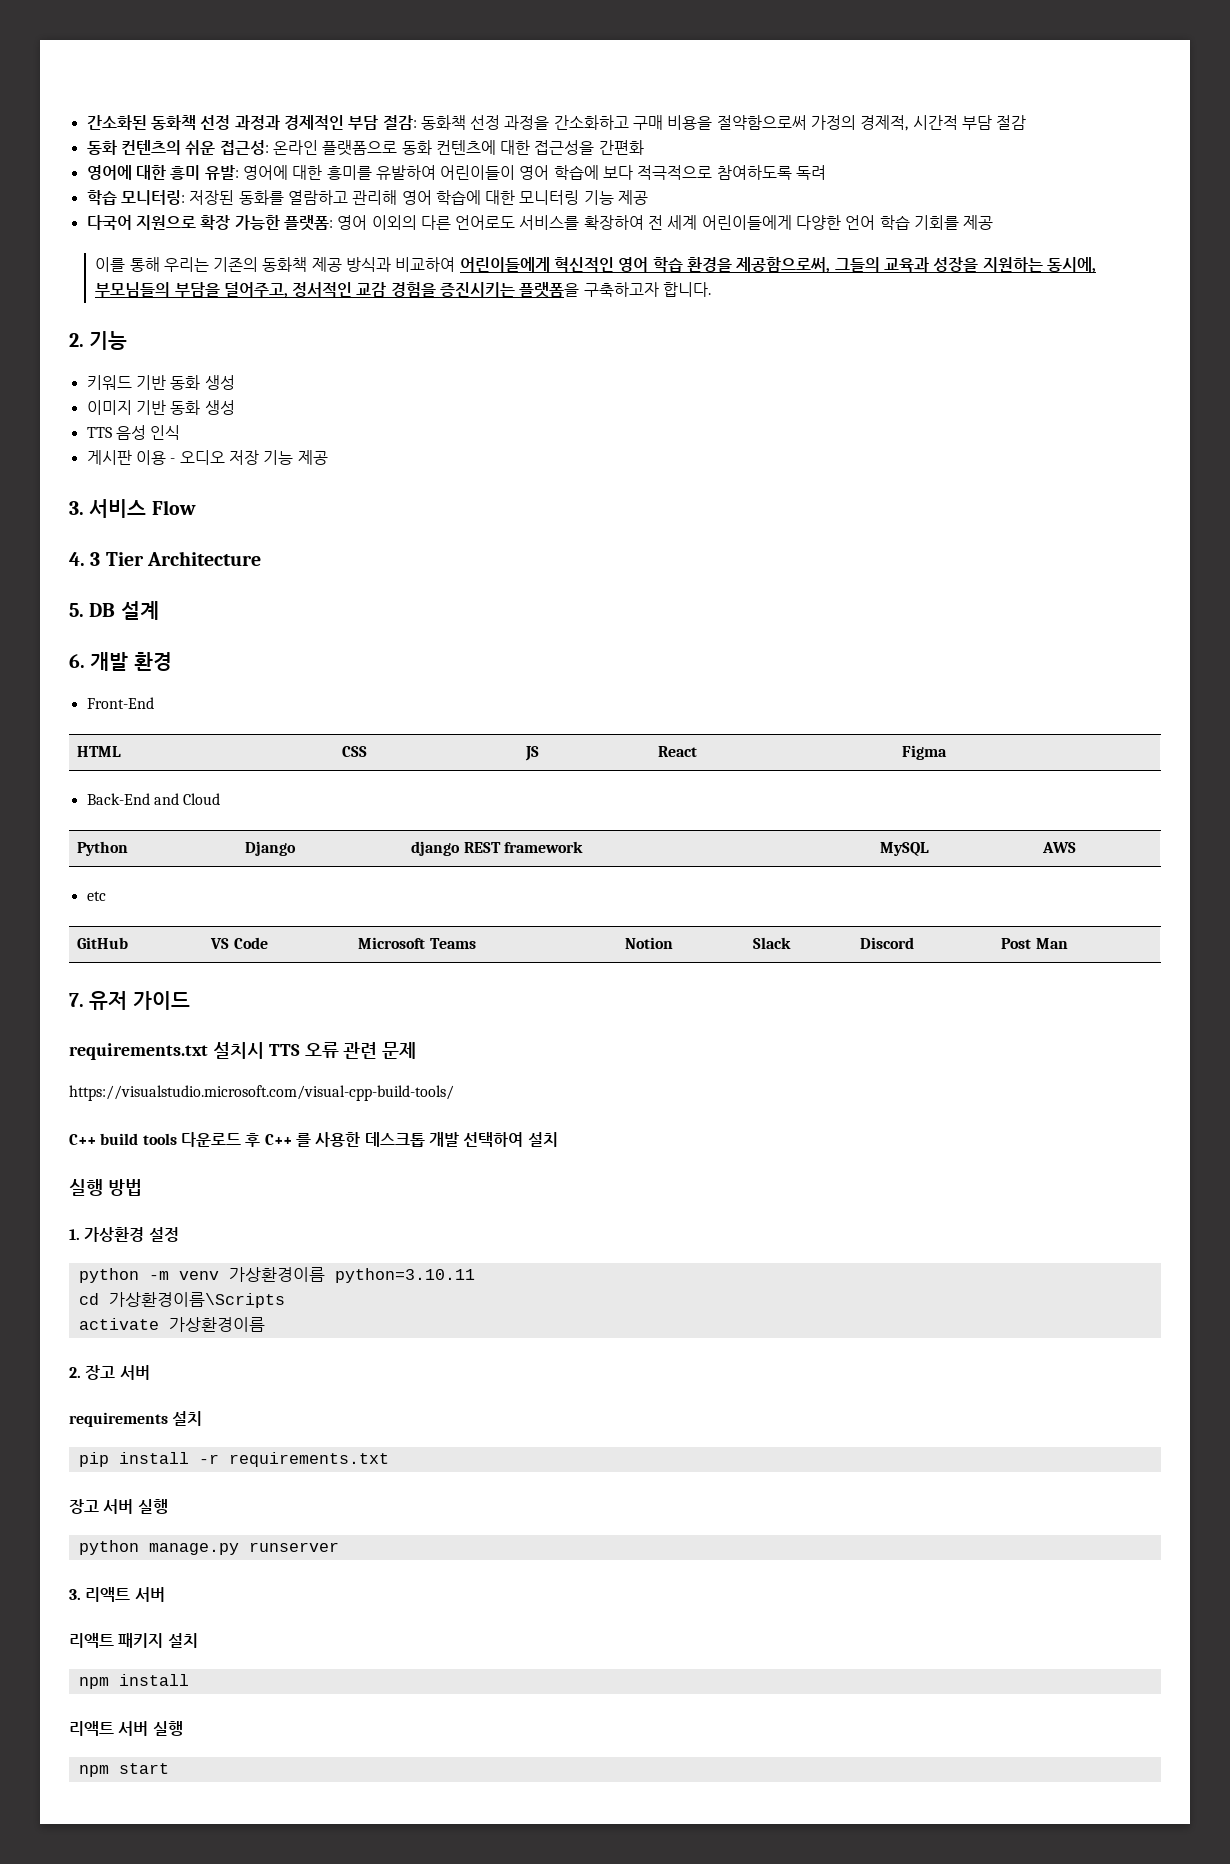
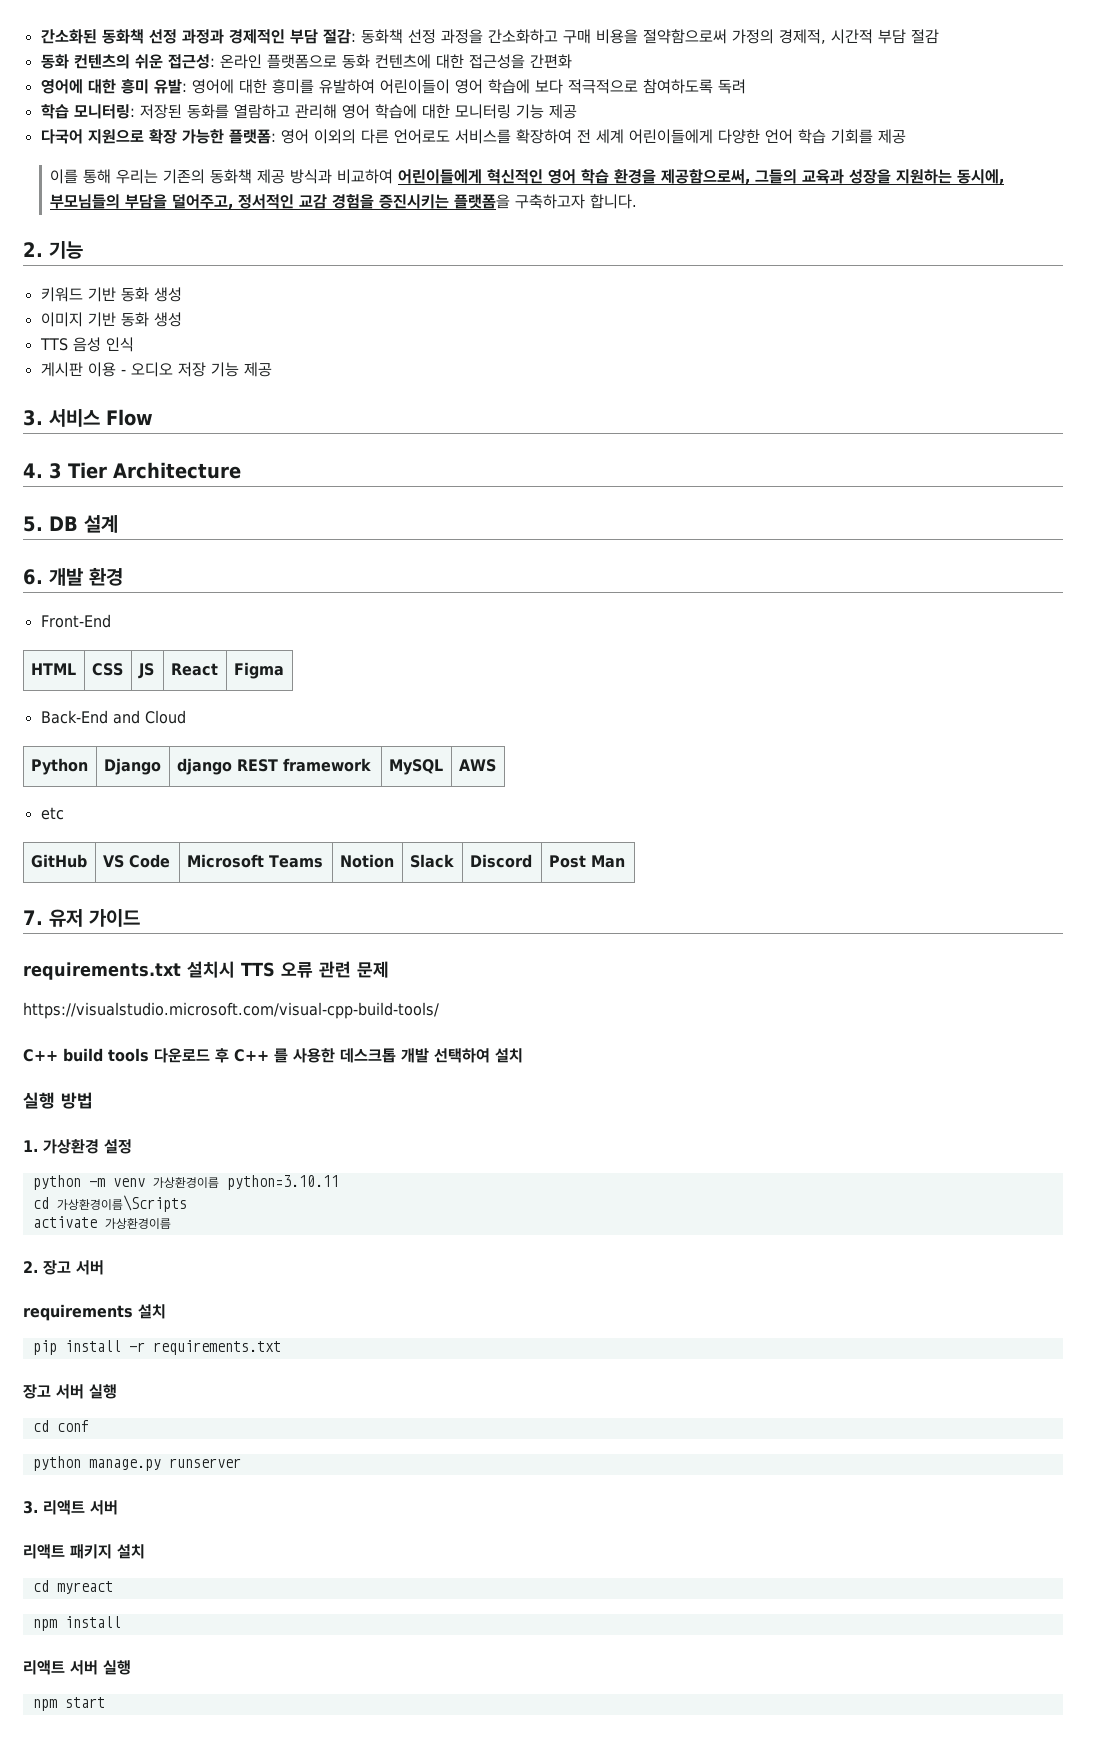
+ cd conf
+ cd myreact

